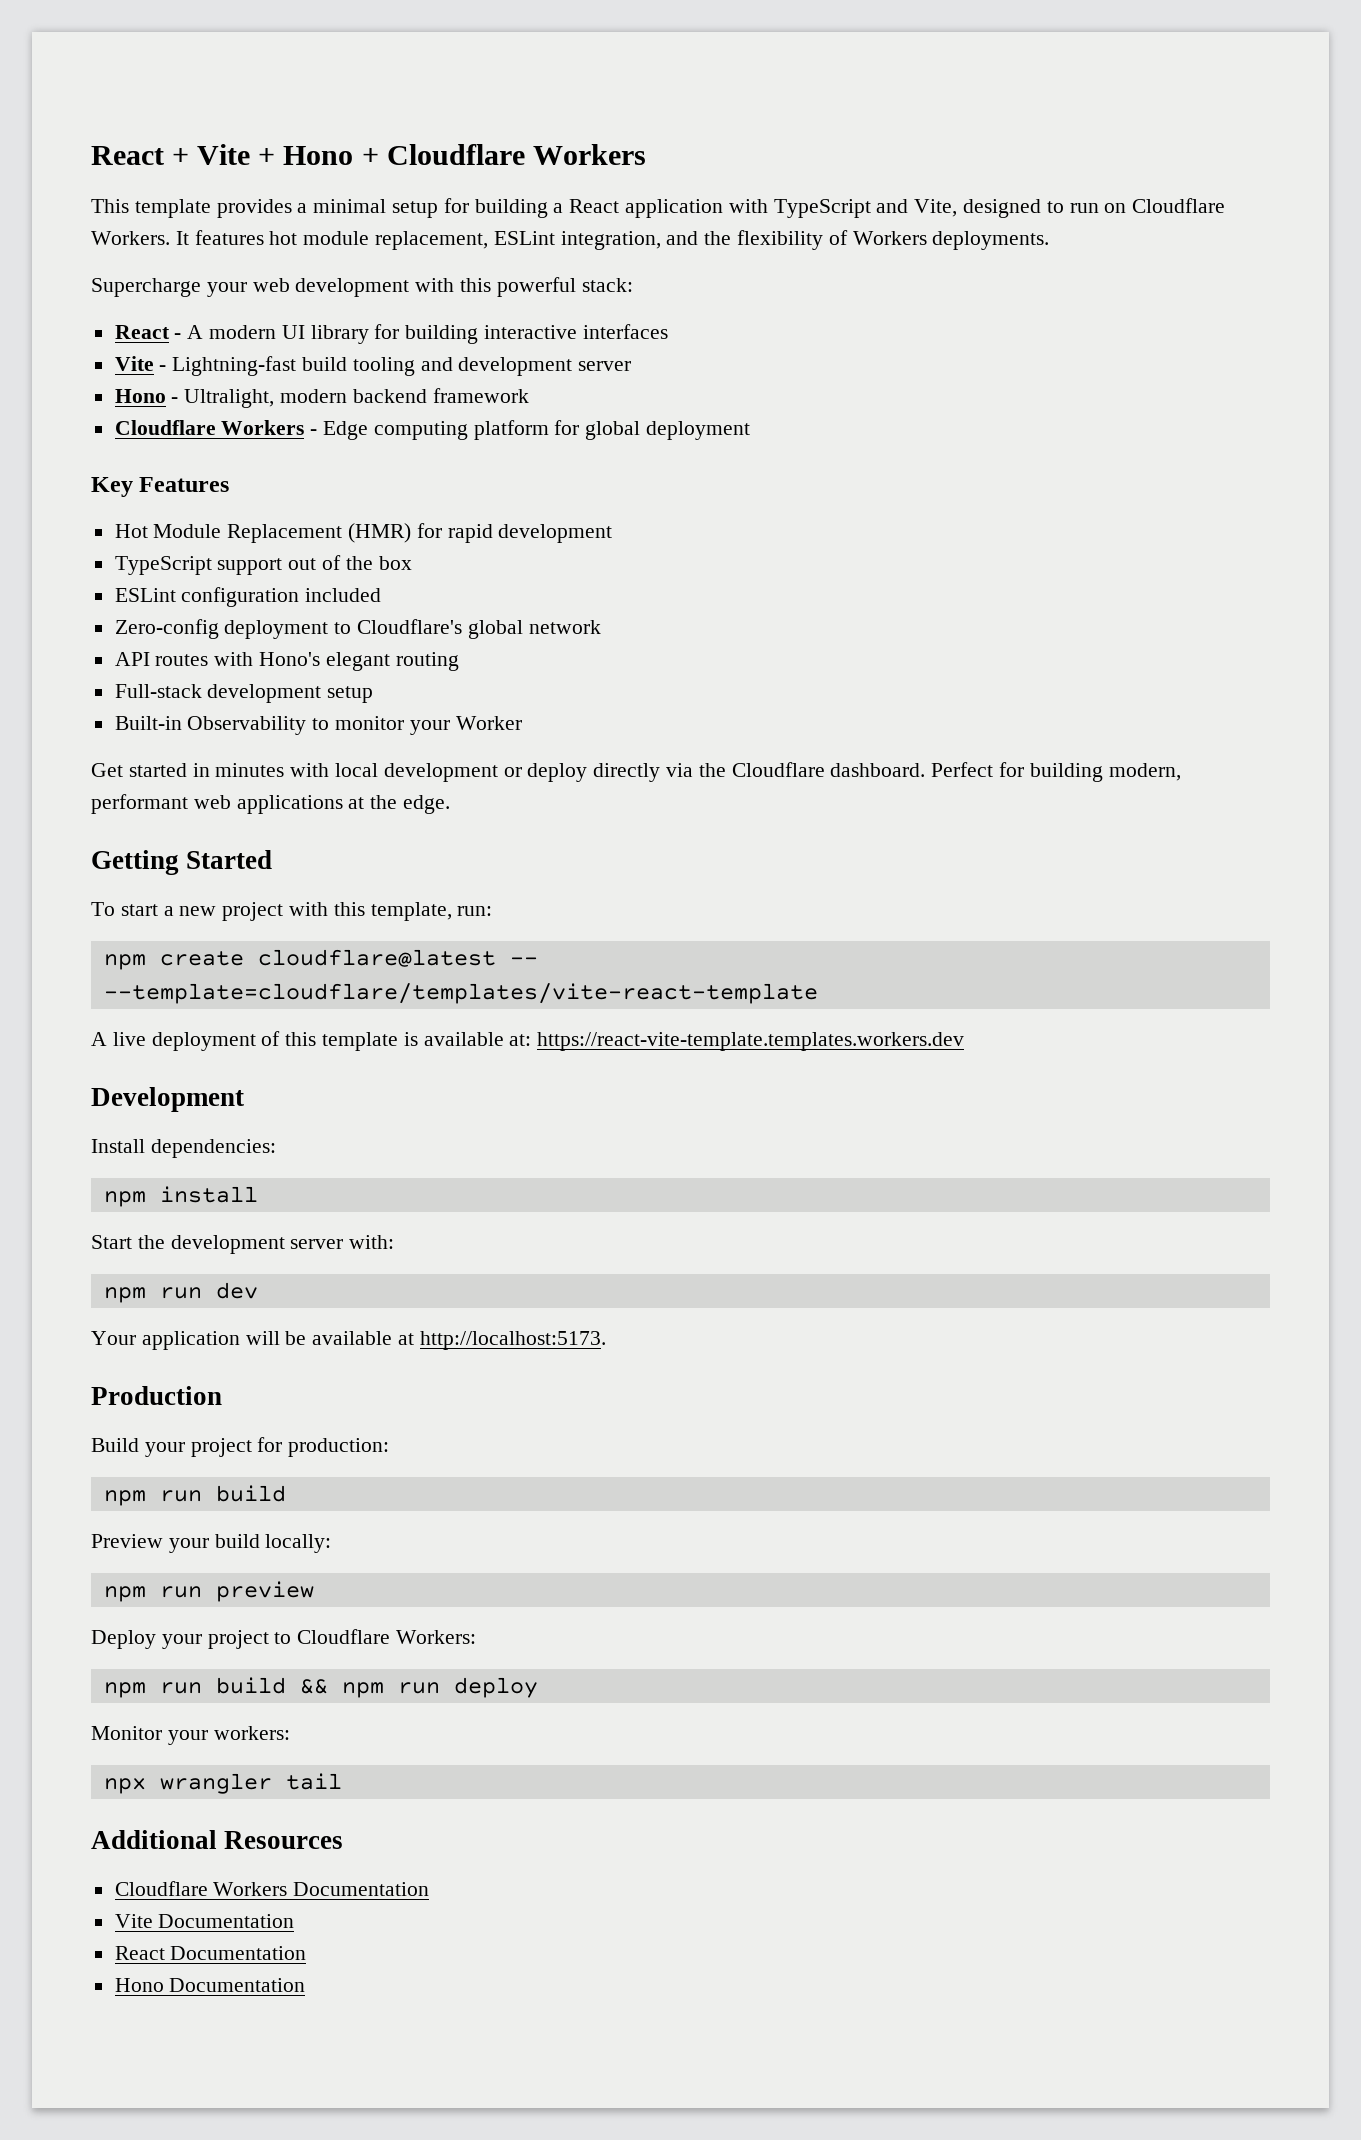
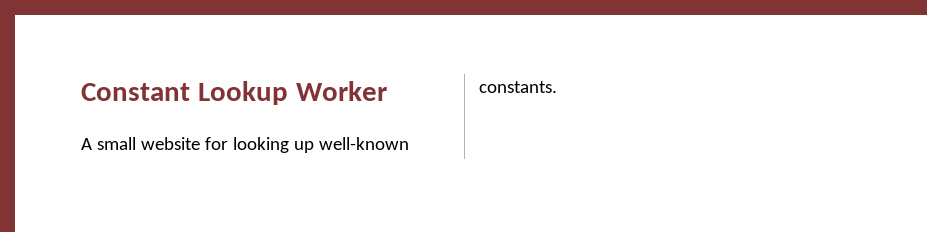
- React + Vite + Hono + Cloudflare Workers
- This template provides a minimal setup for building a React application with TypeScript and Vite, designed to run on Cloudflare Workers. It features hot module replacement, ESLint integration, and the flexibility of Workers deployments.
- Supercharge your web development with this powerful stack:
- React - A modern UI library for building interactive interfaces
- Vite - Lightning-fast build tooling and development server
- Hono - Ultralight, modern backend framework
- Cloudflare Workers - Edge computing platform for global deployment
- Key Features
- Hot Module Replacement (HMR) for rapid development
- TypeScript support out of the box
- ESLint configuration included
- Zero-config deployment to Cloudflare's global network
- API routes with Hono's elegant routing
- Full-stack development setup
- Built-in Observability to monitor your Worker
- Get started in minutes with local development or deploy directly via the Cloudflare dashboard. Perfect for building modern, performant web applications at the edge.
- Getting Started
- To start a new project with this template, run:
- npm create cloudflare@latest -- --template=cloudflare/templates/vite-react-template
- A live deployment of this template is available at: https://react-vite-template.templates.workers.dev
- Development
- Install dependencies:
- npm install
- Start the development server with:
- npm run dev
- Your application will be available at http://localhost:5173.
- Production
- Build your project for production:
- npm run build
- Preview your build locally:
- npm run preview
- Deploy your project to Cloudflare Workers:
- npm run build && npm run deploy
- Monitor your workers:
- npx wrangler tail
- Additional Resources
- Cloudflare Workers Documentation
- Vite Documentation
- React Documentation
- Hono Documentation
+ Constant Lookup Worker
+ A small website for looking up well-known constants.

